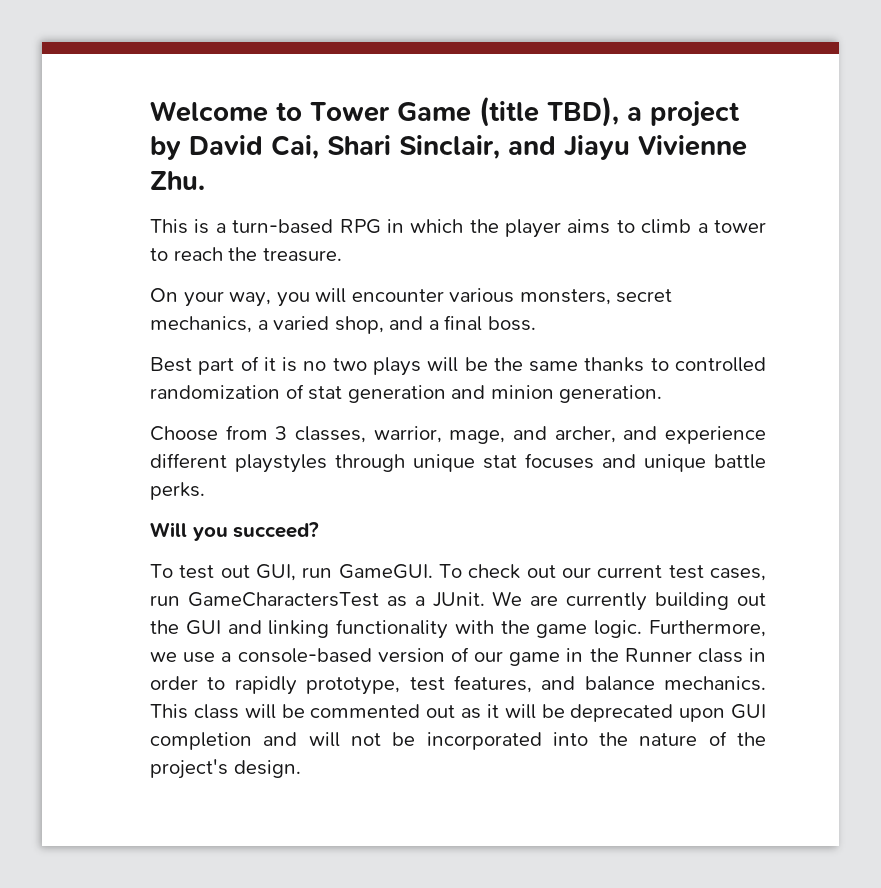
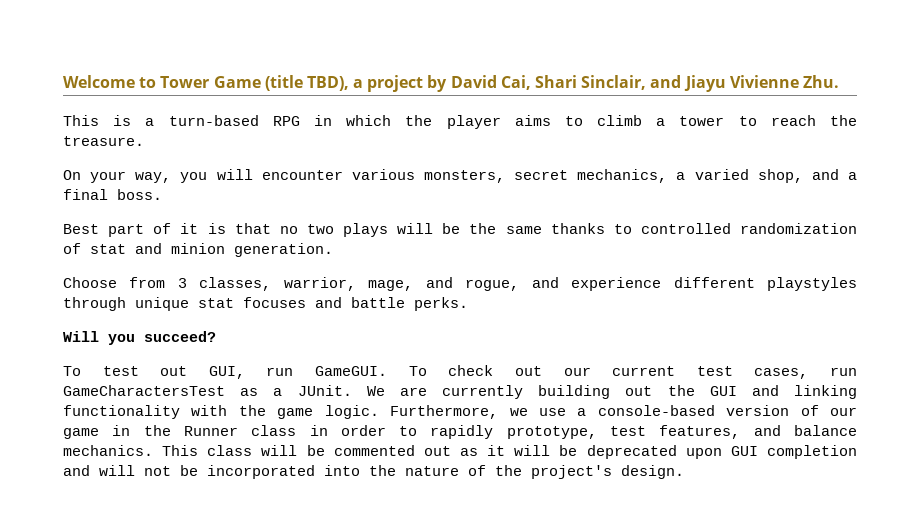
- Best part of it is no two plays will be the same thanks to controlled randomization of stat generation and minion generation.
+ Best part of it is that no two plays will be the same thanks to controlled randomization of stat and minion generation.
- Choose from 3 classes, warrior, mage, and archer, and experience different playstyles through unique stat focuses and unique battle perks.
+ Choose from 3 classes, warrior, mage, and rogue, and experience different playstyles through unique stat focuses and battle perks.

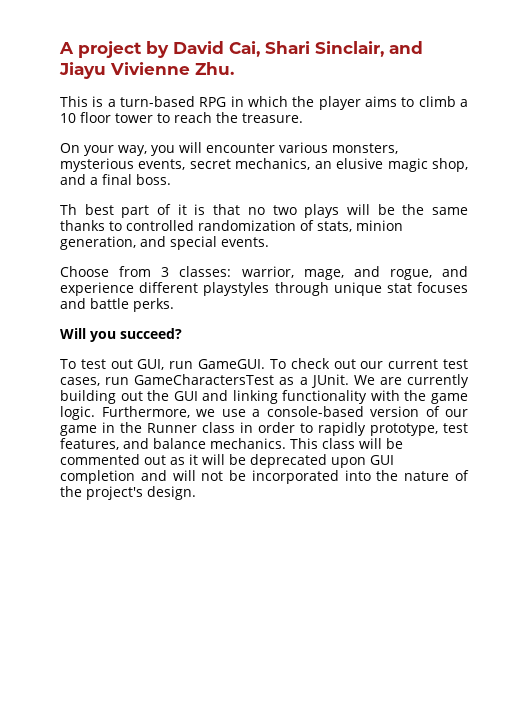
- Welcome to Tower Game (title TBD), a project by David Cai, Shari Sinclair, and Jiayu Vivienne Zhu.
+ A project by David Cai, Shari Sinclair, and Jiayu Vivienne Zhu.
- This is a turn-based RPG in which the player aims to climb a tower to reach the treasure.
+ This is a turn-based RPG in which the player aims to climb a 10 floor tower to reach the treasure.
- On your way, you will encounter various monsters, secret mechanics, a varied shop, and a final boss.
+ On your way, you will encounter various monsters, mysterious events, secret mechanics, an elusive magic shop, and a final boss.
- Best part of it is that no two plays will be the same thanks to controlled randomization of stat and minion generation.
+ Th best part of it is that no two plays will be the same thanks to controlled randomization of stats, minion generation, and special events.
- Choose from 3 classes, warrior, mage, and rogue, and experience different playstyles through unique stat focuses and battle perks.
+ Choose from 3 classes: warrior, mage, and rogue, and experience different playstyles through unique stat focuses and battle perks.

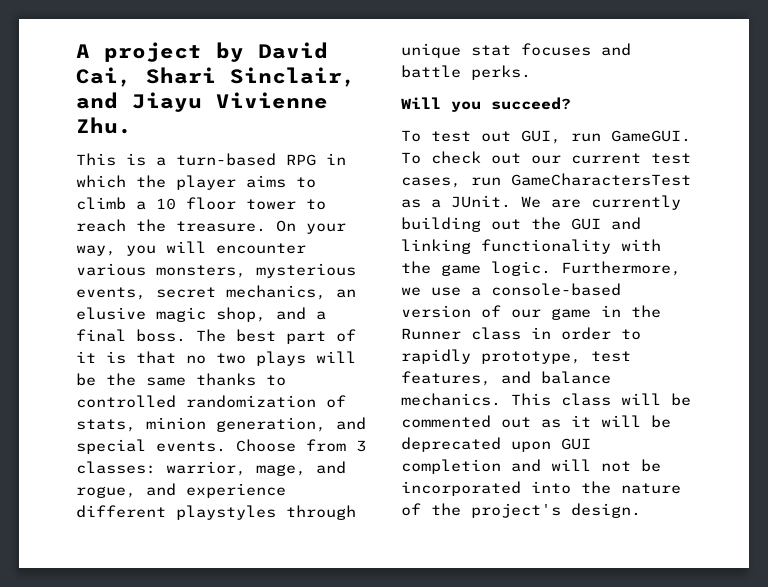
- This is a turn-based RPG in which the player aims to climb a 10 floor tower to reach the treasure.
- On your way, you will encounter various monsters, mysterious events, secret mechanics, an elusive magic shop, and a final boss.
- Th best part of it is that no two plays will be the same thanks to controlled randomization of stats, minion generation, and special events.
- Choose from 3 classes:
+ This is a turn-based RPG in which the player aims to climb a 10 floor tower to reach the treasure. On your way, you will encounter various monsters, mysterious events, secret mechanics, an elusive magic shop, and a final boss. The best part of it is that no two plays will be the same thanks to controlled randomization of stats, minion generation, and special events. Choose from 3 classes:

